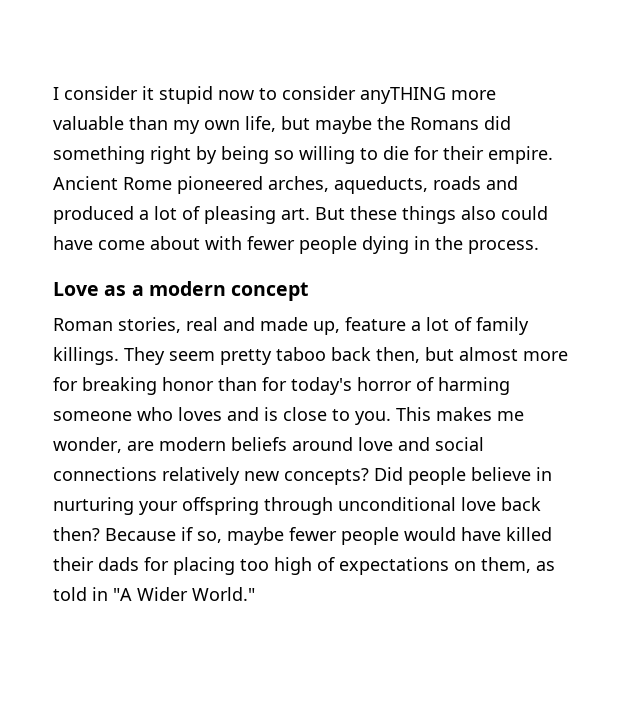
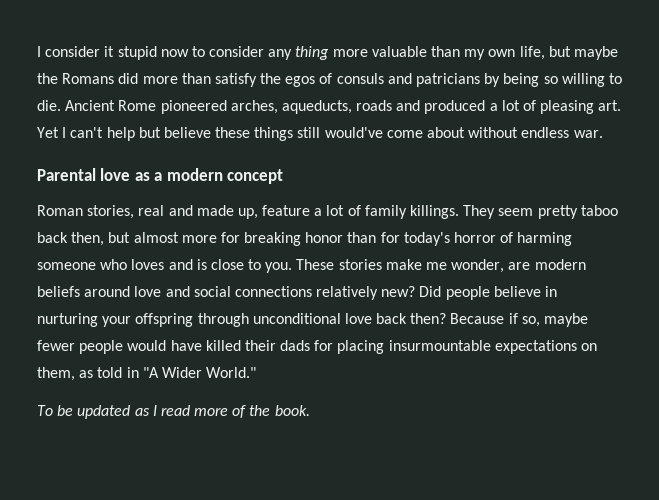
- I consider it stupid now to consider anyTHING more valuable than my own life, but maybe the Romans did something right by being so willing to die for their empire.
+ I consider it stupid now to consider any thing more valuable than my own life, but maybe the Romans did more than satisfy the egos of consuls and patricians by being so willing to die.
- Ancient Rome pioneered arches, aqueducts, roads and produced a lot of pleasing art. But these things also could have come about with fewer people dying in the process.
- Love as a modern concept
+ Ancient Rome pioneered arches, aqueducts, roads and produced a lot of pleasing art. Yet I can't help but believe these things still would've come about without endless war.
+ Parental love as a modern concept
- This makes me wonder, are modern beliefs around love and social connections relatively new concepts?
+ These stories make me wonder, are modern beliefs around love and social connections relatively new?
- Because if so, maybe fewer people would have killed their dads for placing too high of expectations on them, as told in "A Wider World."
+ Because if so, maybe fewer people would have killed their dads for placing insurmountable expectations on them, as told in "A Wider World."
+ To be updated as I read more of the book.

